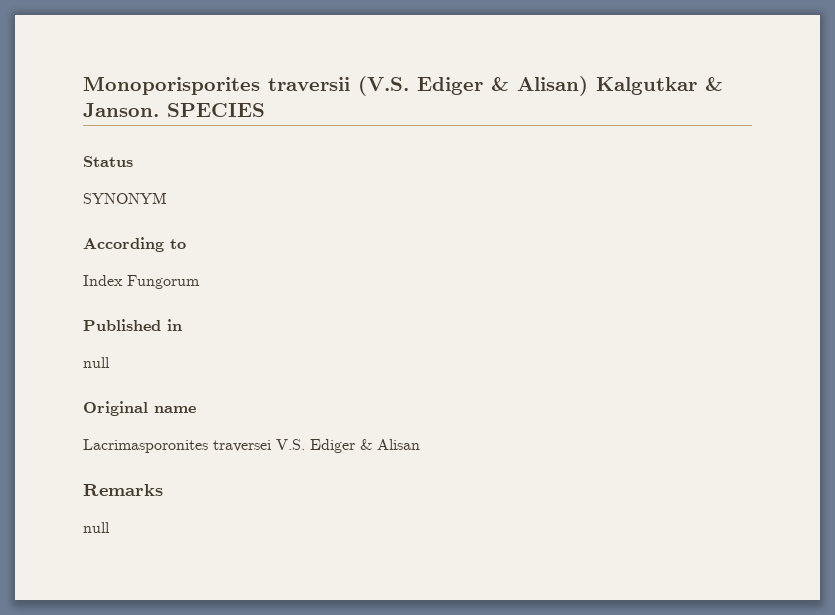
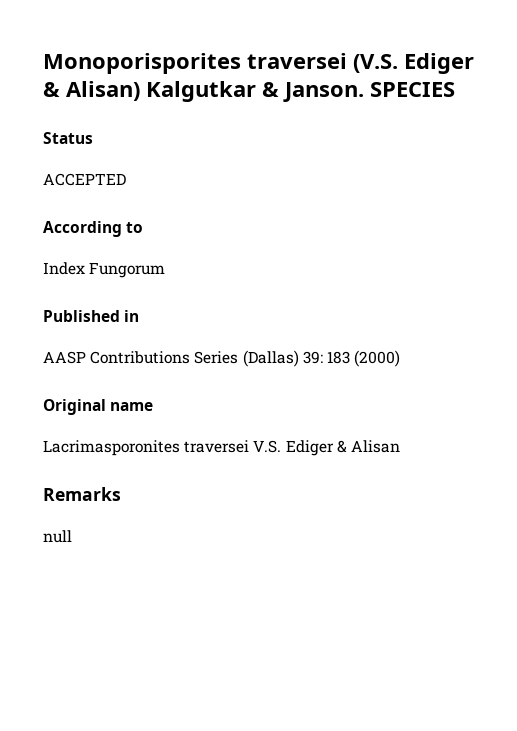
- Monoporisporites traversii (V.S. Ediger & Alisan) Kalgutkar & Janson.
+ Monoporisporites traversei (V.S. Ediger & Alisan) Kalgutkar & Janson.
- SYNONYM
+ ACCEPTED
  Published in
- null
+ AASP Contributions Series (Dallas) 39: 183 (2000)

